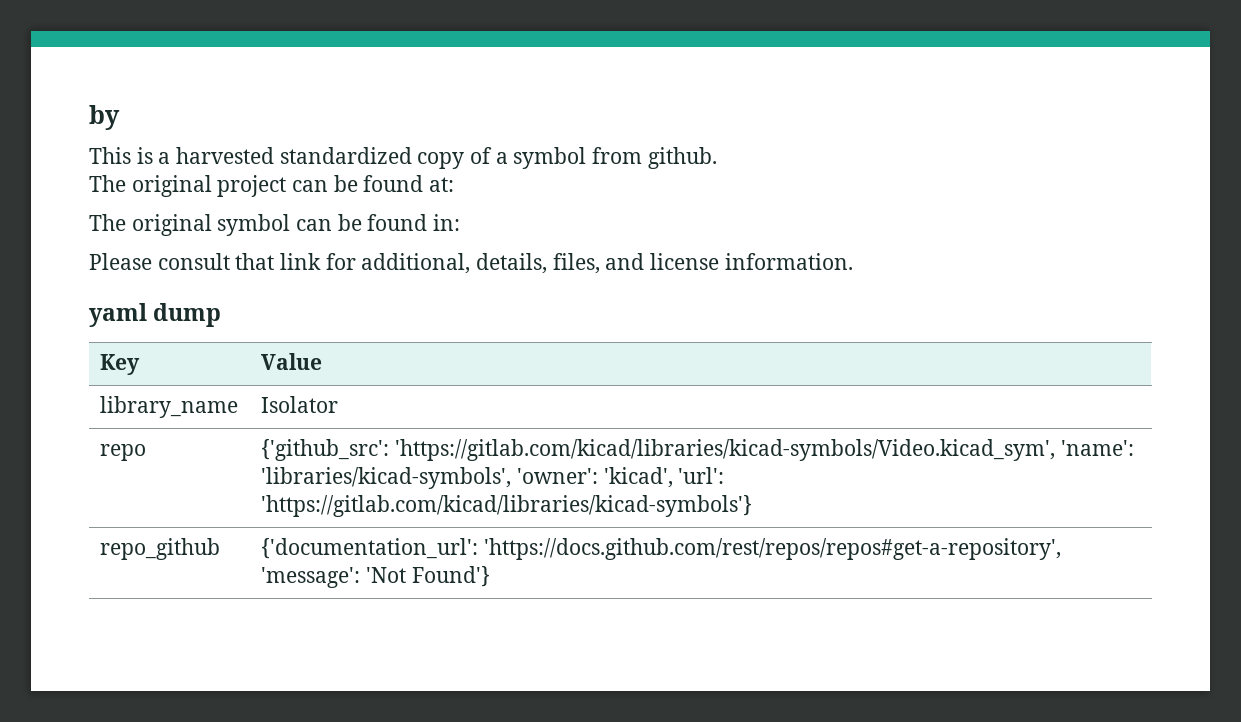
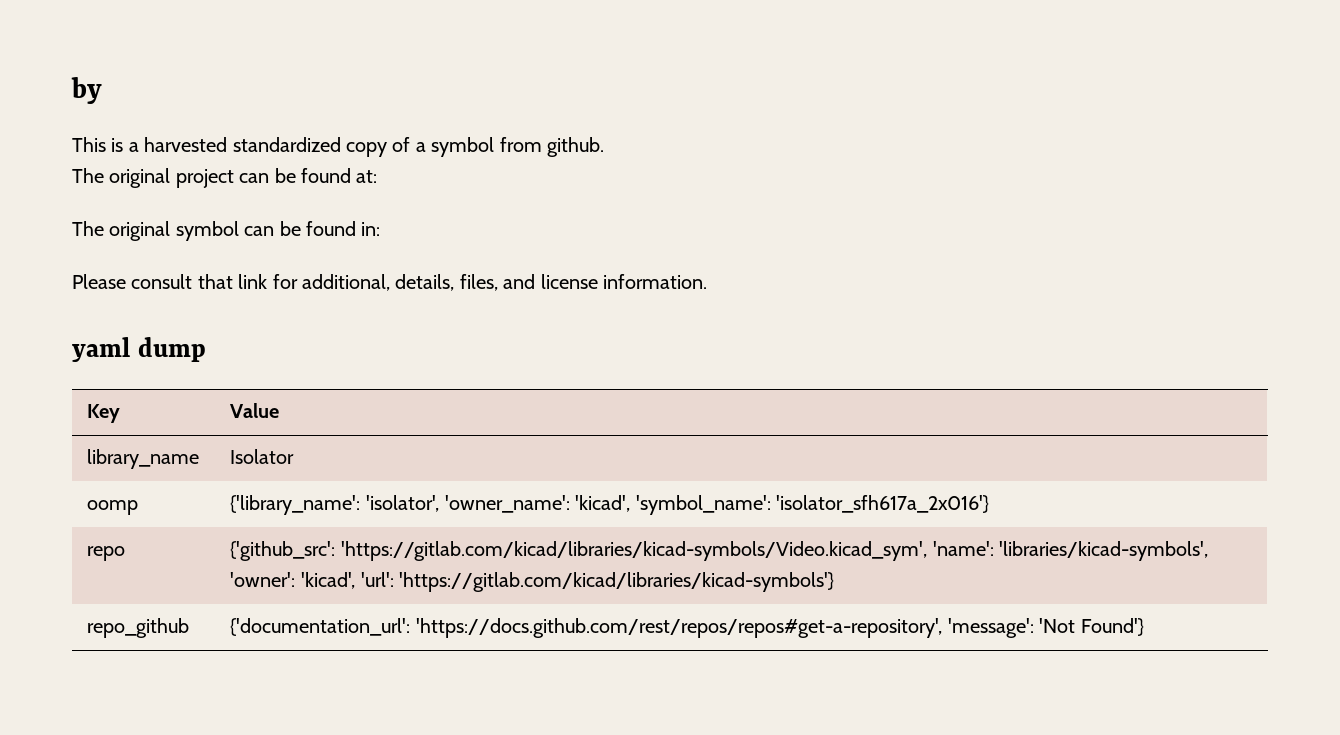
+ oomp | {'library_name': 'isolator', 'owner_name': 'kicad', 'symbol_name': 'isolator_sfh617a_2x016'}

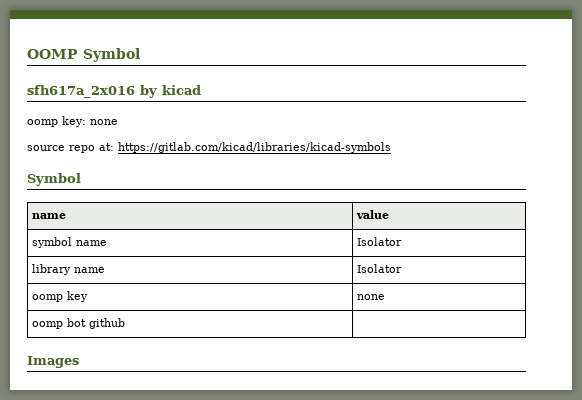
- by
- This is a harvested standardized copy of a symbol from github.
- The original project can be found at:
- The original symbol can be found in:
- Please consult that link for additional, details, files, and license information.
- yaml dump
- Key | Value
- library_name | Isolator
- oomp | {'library_name': 'isolator', 'owner_name': 'kicad', 'symbol_name': 'isolator_sfh617a_2x016'}
- repo | {'github_src': 'https://gitlab.com/kicad/libraries/kicad-symbols/Video.kicad_sym', 'name': 'libraries/kicad-symbols', 'owner': 'kicad', 'url': 'https://gitlab.com/kicad/libraries/kicad-symbols'}
- repo_github | {'documentation_url': 'https://docs.github.com/rest/repos/repos#get-a-repository', 'message': 'Not Found'}
+ OOMP Symbol
+ sfh617a_2x016 by kicad
+ oomp key: none
+ source repo at: https://gitlab.com/kicad/libraries/kicad-symbols
+ Symbol
+ name | value
+ symbol name | Isolator
+ library name | Isolator
+ oomp key | none
+ oomp bot github |
+ Images

